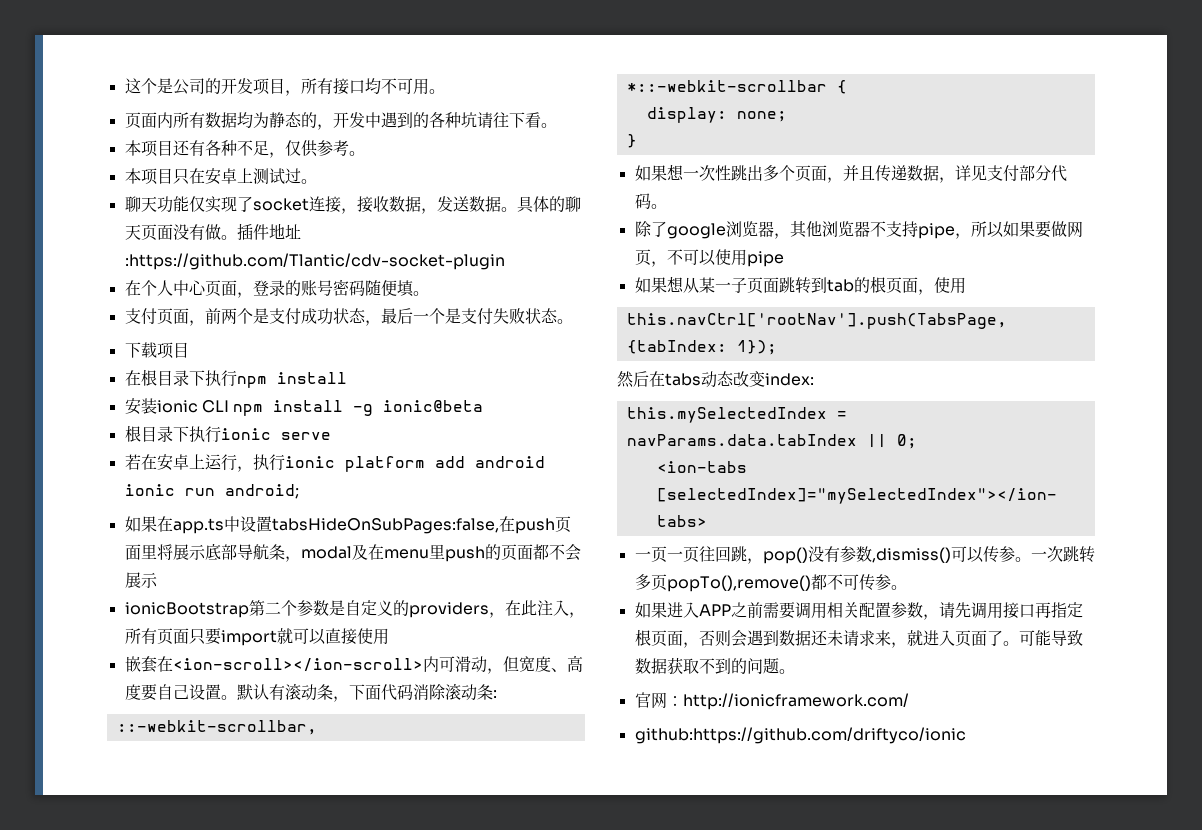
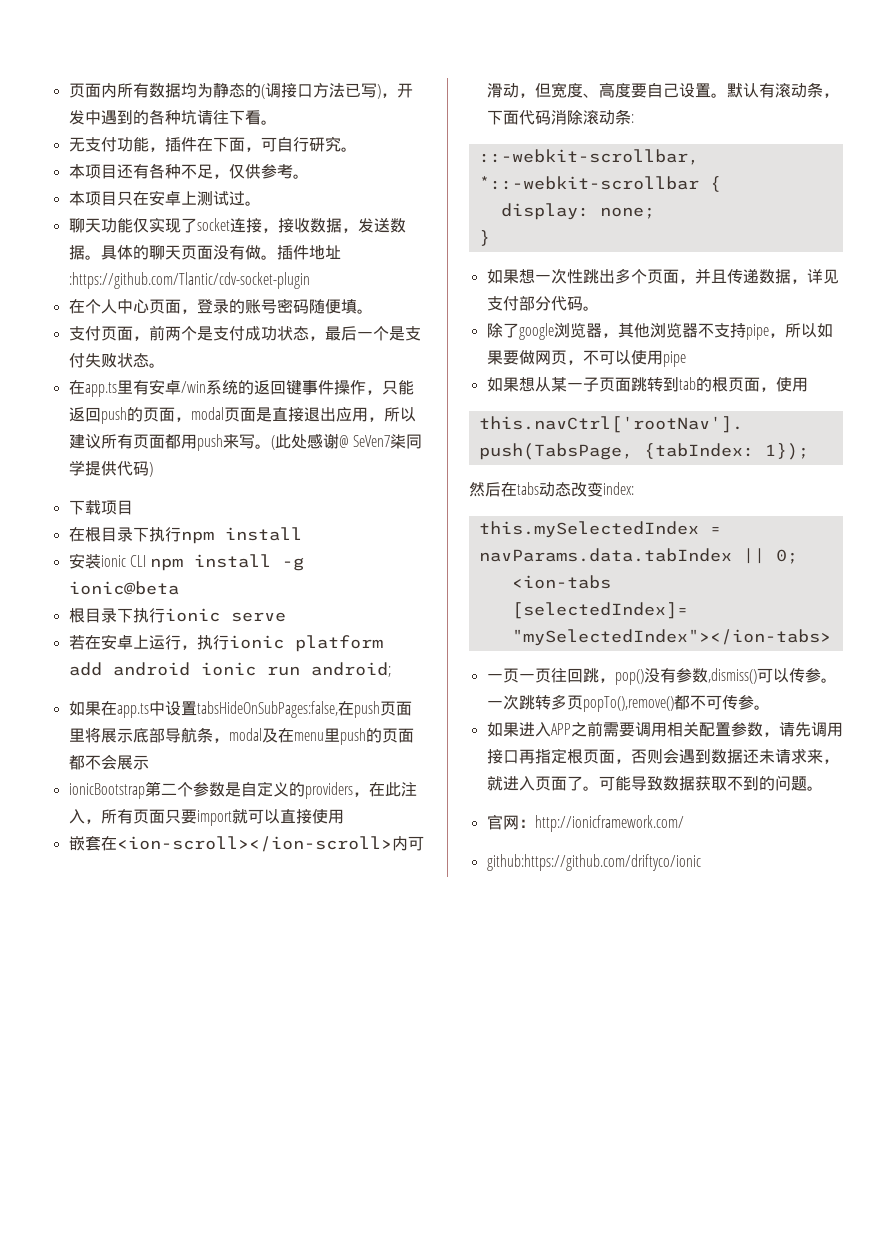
- 这个是公司的开发项目，所有接口均不可用。
- 页面内所有数据均为静态的，开发中遇到的各种坑请往下看。
+ 页面内所有数据均为静态的(调接口方法已写)，开发中遇到的各种坑请往下看。
+ 无支付功能，插件在下面，可自行研究。
+ 在app.ts里有安卓/win系统的返回键事件操作，只能返回push的页面，modal页面是直接退出应用，所以建议所有页面都用push来写。(此处感谢@ SeVen7柒同学提供代码)

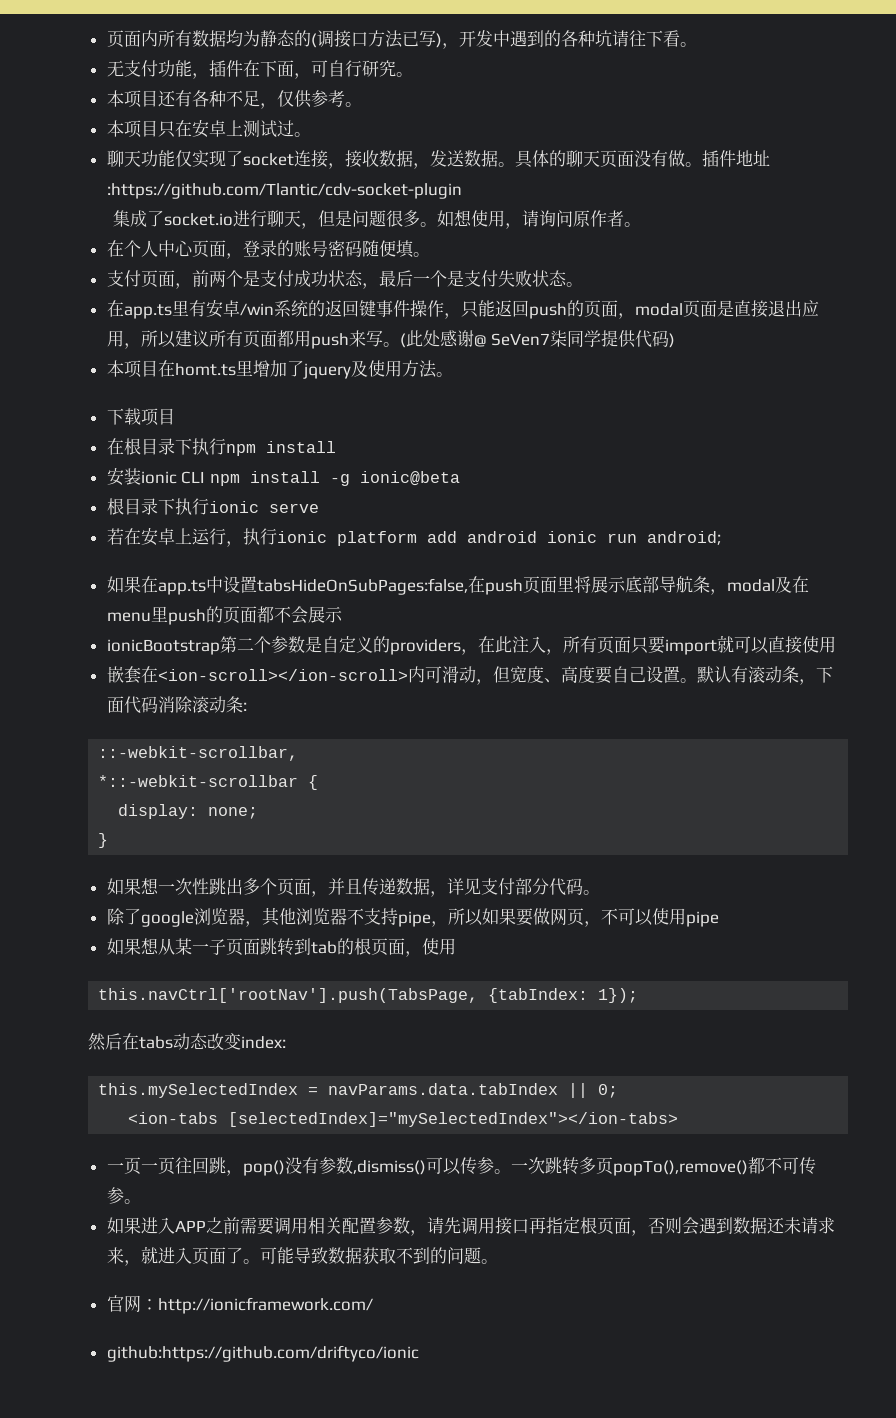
+ 集成了socket.io进行聊天，但是问题很多。如想使用，请询问原作者。
+ 本项目在homt.ts里增加了jquery及使用方法。

